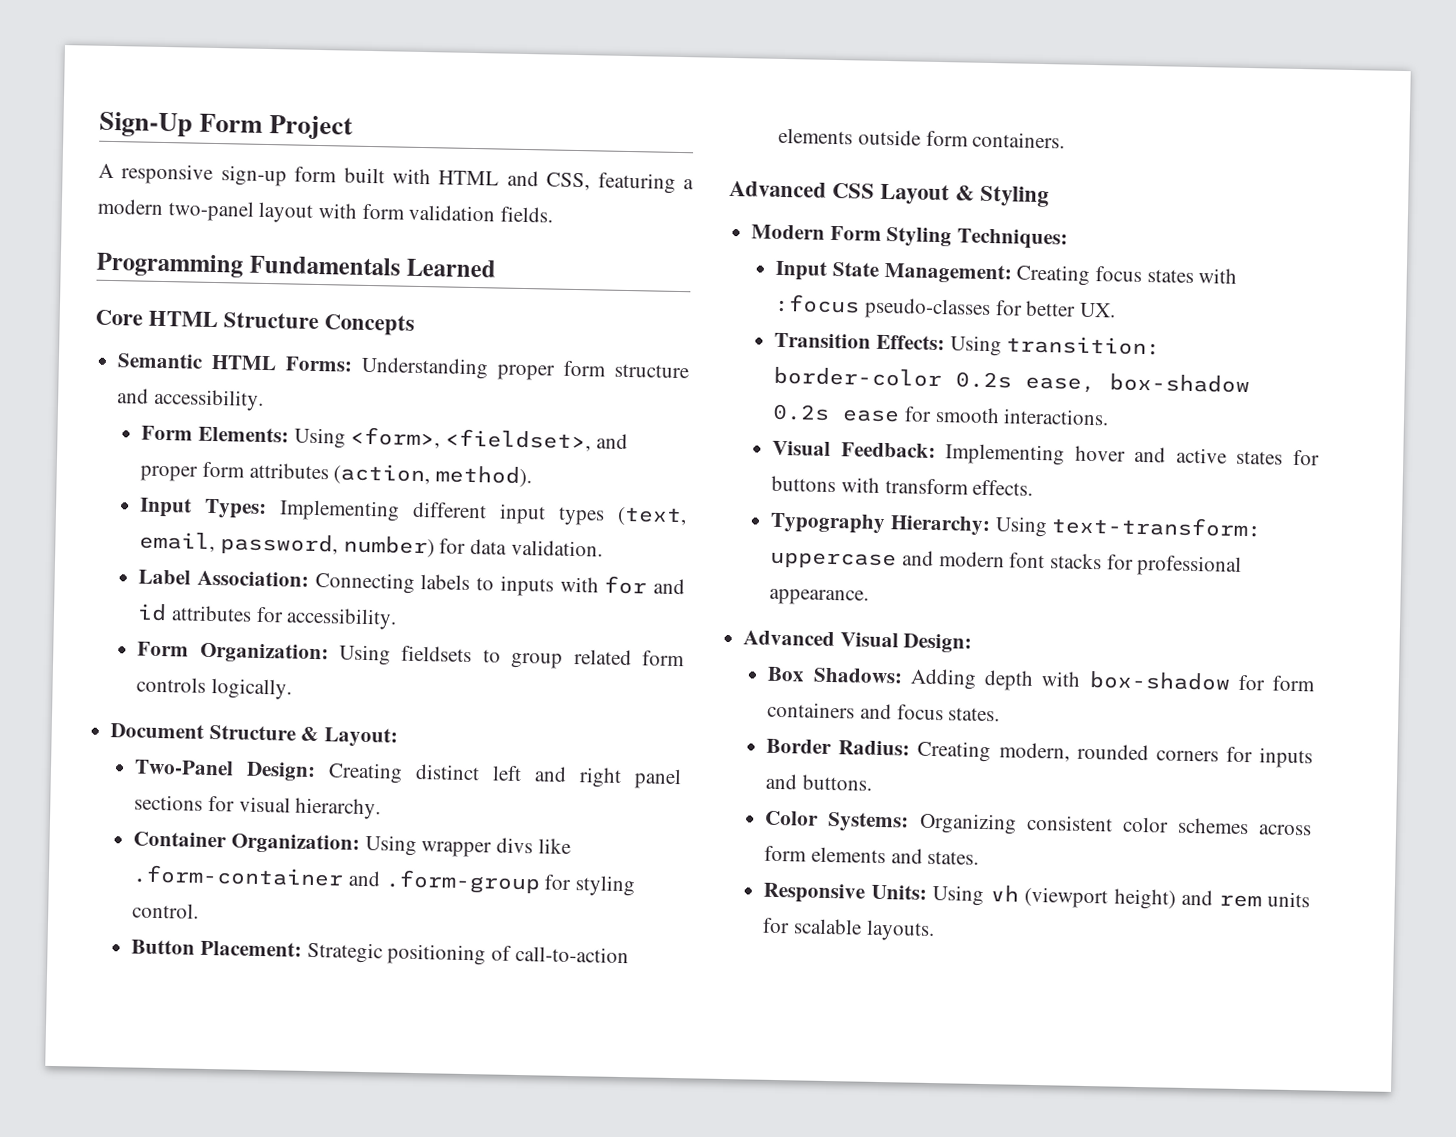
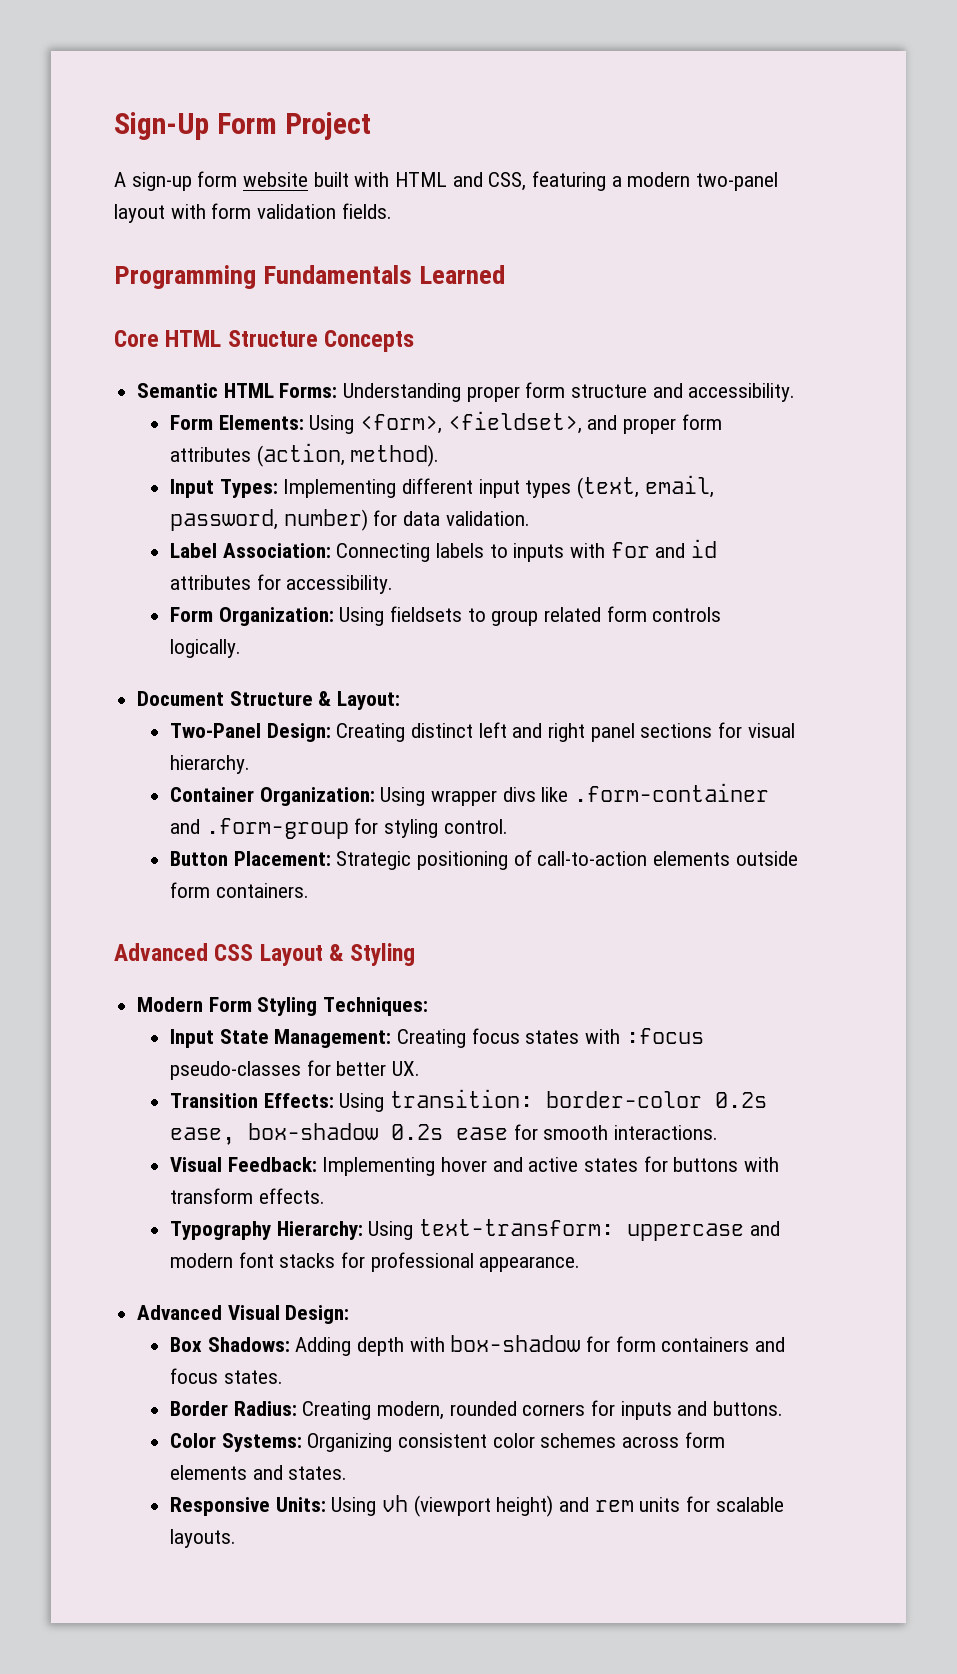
- A responsive sign-up form built with HTML and CSS, featuring a modern two-panel layout with form validation fields.
+ A sign-up form website built with HTML and CSS, featuring a modern two-panel layout with form validation fields.

